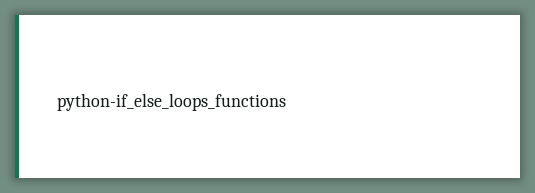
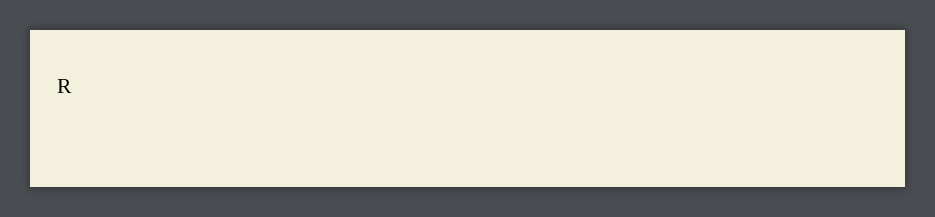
- python-if_else_loops_functions
+ R

